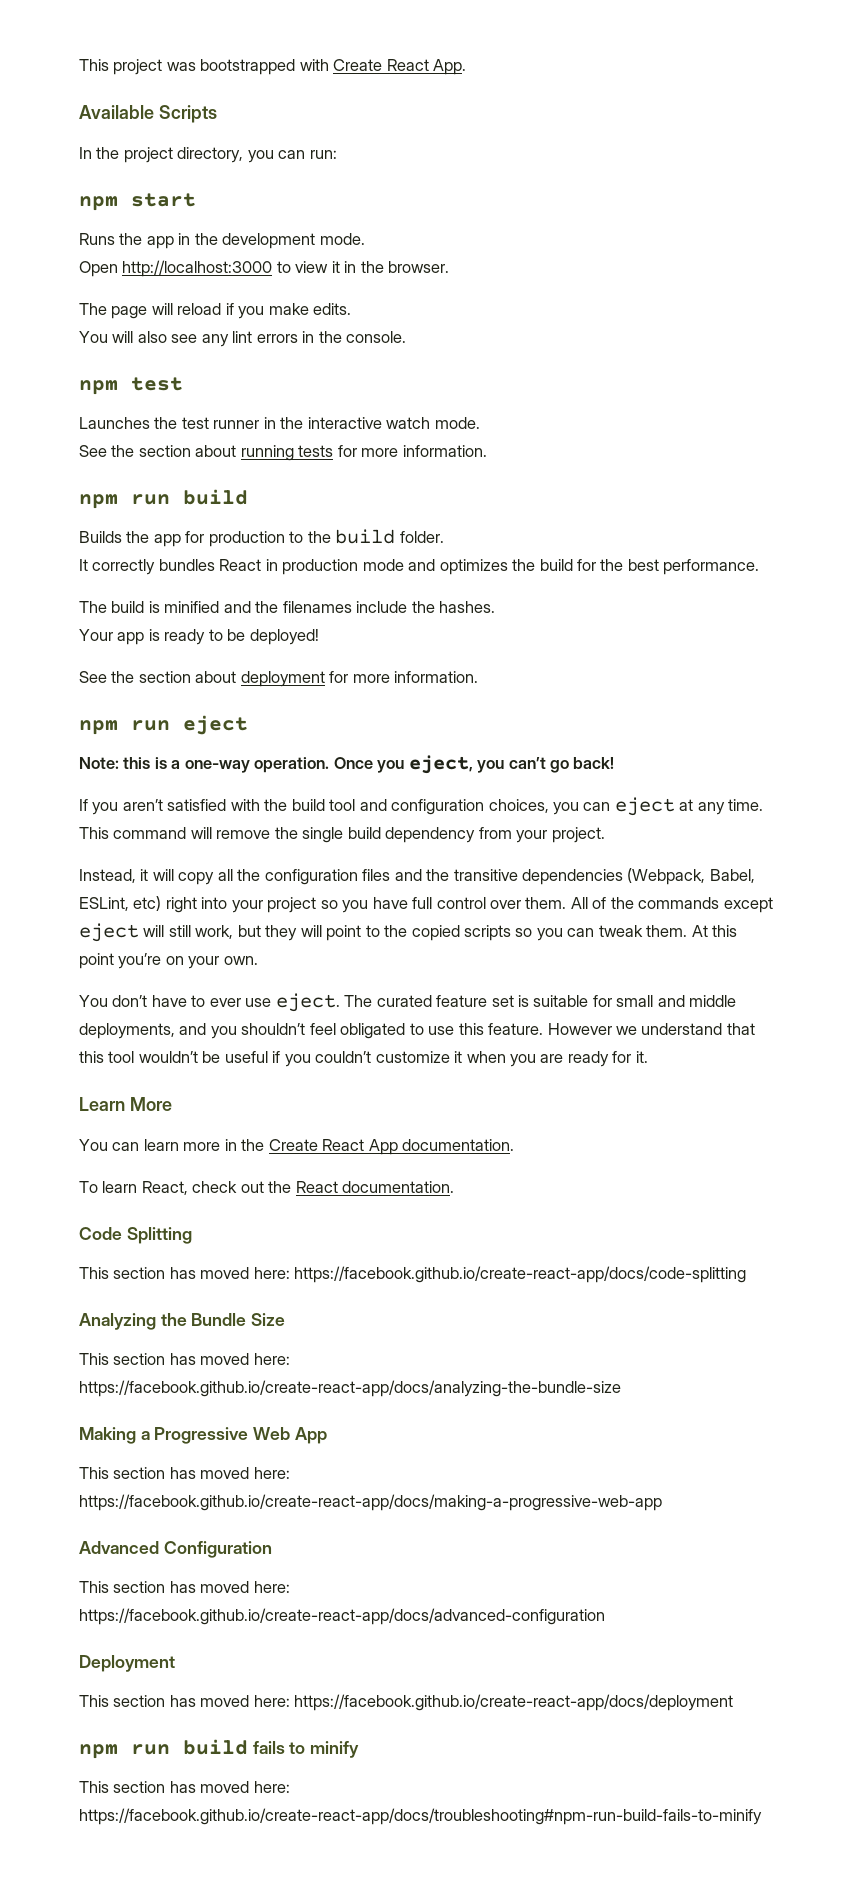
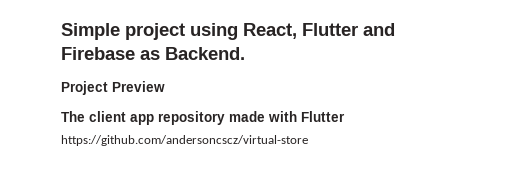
- This project was bootstrapped with Create React App.
- Available Scripts
- In the project directory, you can run:
- npm start
- Runs the app in the development mode.
- Open http://localhost:3000 to view it in the browser.
- The page will reload if you make edits.
- You will also see any lint errors in the console.
- npm test
- Launches the test runner in the interactive watch mode.
- See the section about running tests for more information.
- npm run build
- Builds the app for production to the build folder.
- It correctly bundles React in production mode and optimizes the build for the best performance.
- The build is minified and the filenames include the hashes.
- Your app is ready to be deployed!
- See the section about deployment for more information.
- npm run eject
- Note: this is a one-way operation. Once you eject, you can’t go back!
- If you aren’t satisfied with the build tool and configuration choices, you can eject at any time. This command will remove the single build dependency from your project.
- Instead, it will copy all the configuration files and the transitive dependencies (Webpack, Babel, ESLint, etc) right into your project so you have full control over them. All of the commands except eject will still work, but they will point to the copied scripts so you can tweak them. At this point you’re on your own.
- You don’t have to ever use eject. The curated feature set is suitable for small and middle deployments, and you shouldn’t feel obligated to use this feature. However we understand that this tool wouldn’t be useful if you couldn’t customize it when you are ready for it.
- Learn More
- You can learn more in the Create React App documentation.
- To learn React, check out the React documentation.
- Code Splitting
- This section has moved here: https://facebook.github.io/create-react-app/docs/code-splitting
- Analyzing the Bundle Size
- This section has moved here: https://facebook.github.io/create-react-app/docs/analyzing-the-bundle-size
- Making a Progressive Web App
- This section has moved here: https://facebook.github.io/create-react-app/docs/making-a-progressive-web-app
- Advanced Configuration
- This section has moved here: https://facebook.github.io/create-react-app/docs/advanced-configuration
- Deployment
- This section has moved here: https://facebook.github.io/create-react-app/docs/deployment
- npm run build fails to minify
- This section has moved here: https://facebook.github.io/create-react-app/docs/troubleshooting#npm-run-build-fails-to-minify
+ Simple project using React, Flutter and Firebase as Backend.
+ Project Preview
+ The client app repository made with Flutter
+ https://github.com/andersoncscz/virtual-store

